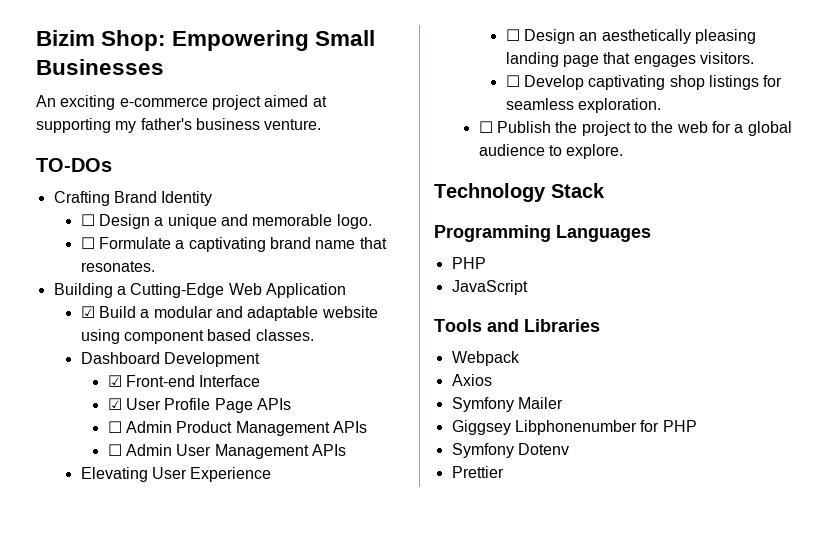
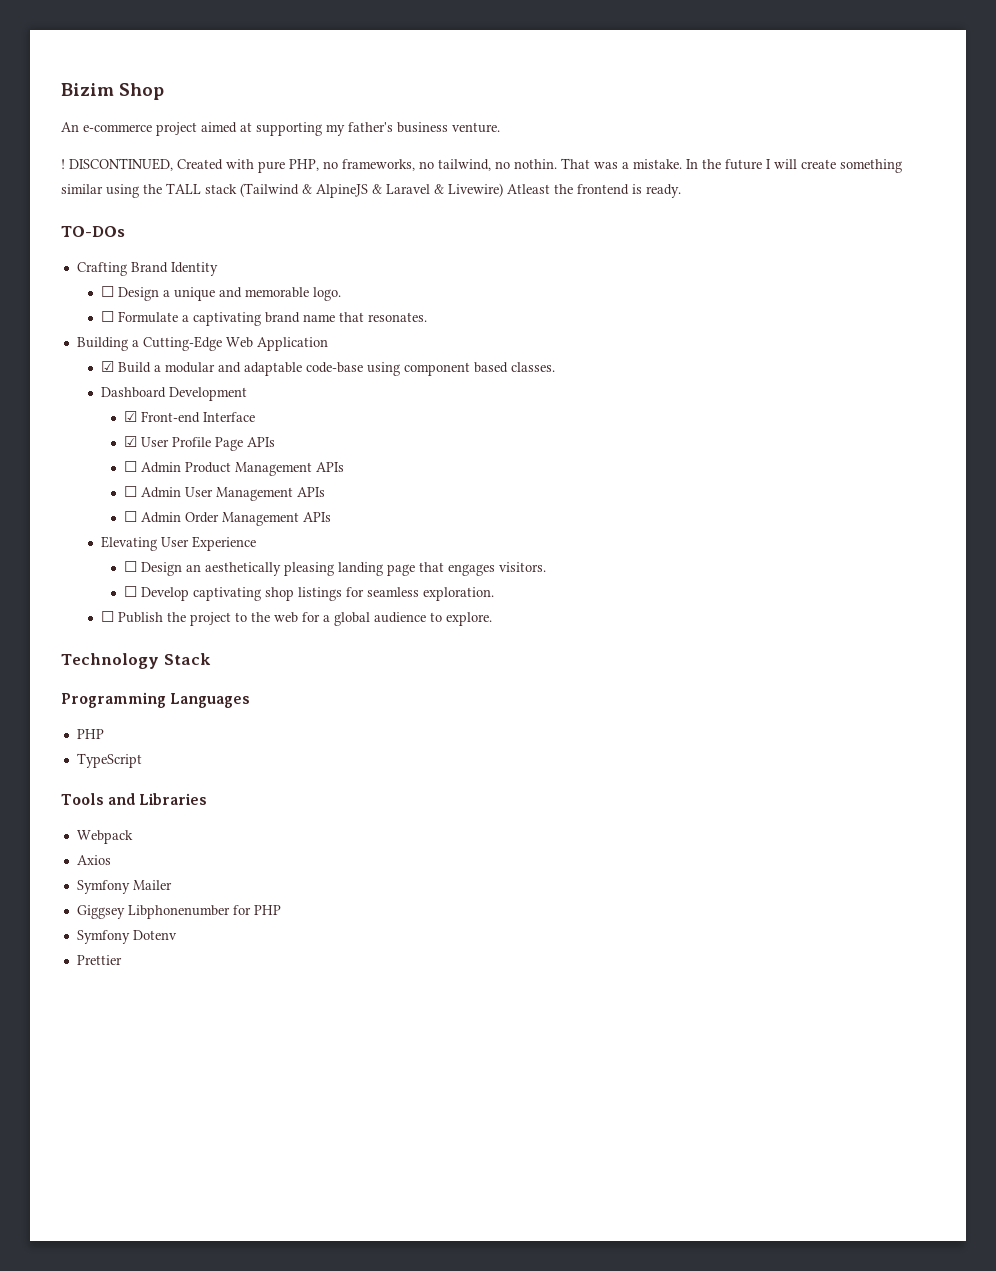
- Bizim Shop: Empowering Small Businesses
+ Bizim Shop
- An exciting e-commerce project aimed at supporting my father's business venture.
+ An e-commerce project aimed at supporting my father's business venture.
+ ! DISCONTINUED, Created with pure PHP, no frameworks, no tailwind, no nothin. That was a mistake. In the future I will create something similar using the TALL stack (Tailwind & AlpineJS & Laravel & Livewire) Atleast the frontend is ready.
- ☑ Build a modular and adaptable website using component based classes.
+ ☑ Build a modular and adaptable code-base using component based classes.
+ ☐ Admin Order Management APIs
- JavaScript
+ TypeScript

